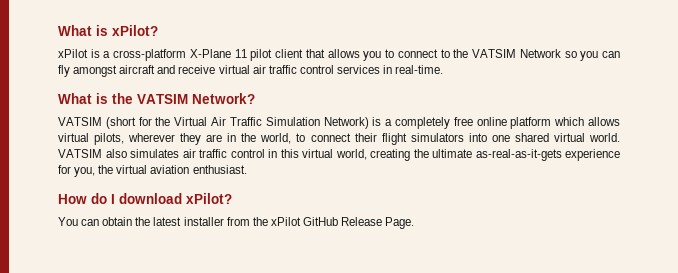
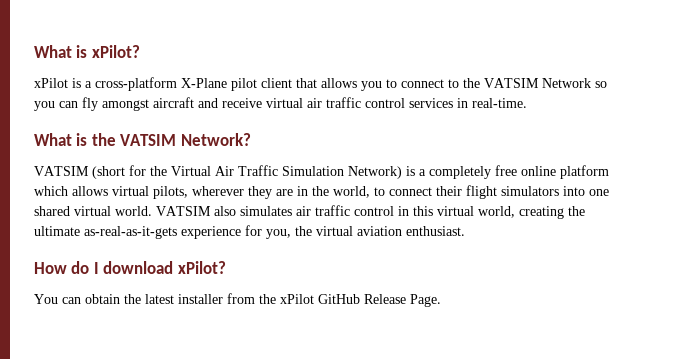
- xPilot is a cross-platform X-Plane 11 pilot client that allows you to connect to the VATSIM Network so you can fly amongst aircraft and receive virtual air traffic control services in real-time.
+ xPilot is a cross-platform X-Plane pilot client that allows you to connect to the VATSIM Network so you can fly amongst aircraft and receive virtual air traffic control services in real-time.

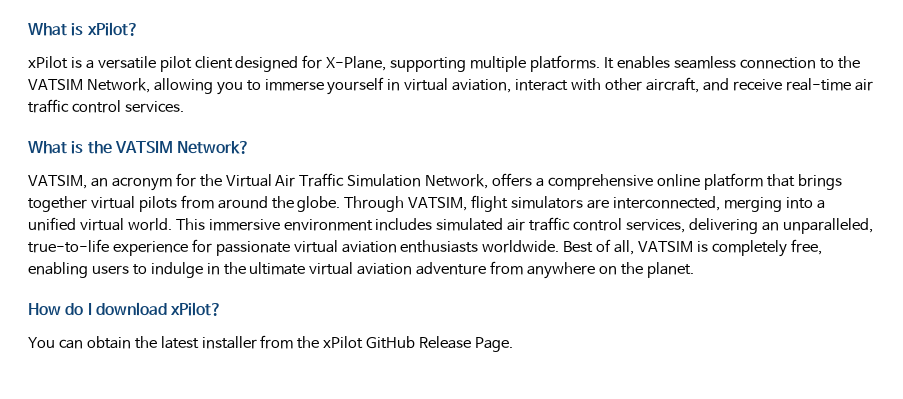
- xPilot is a cross-platform X-Plane pilot client that allows you to connect to the VATSIM Network so you can fly amongst aircraft and receive virtual air traffic control services in real-time.
+ xPilot is a versatile pilot client designed for X-Plane, supporting multiple platforms. It enables seamless connection to the VATSIM Network, allowing you to immerse yourself in virtual aviation, interact with other aircraft, and receive real-time air traffic control services.
- VATSIM (short for the Virtual Air Traffic Simulation Network) is a completely free online platform which allows virtual pilots, wherever they are in the world, to connect their flight simulators into one shared virtual world. VATSIM also simulates air traffic control in this virtual world, creating the ultimate as-real-as-it-gets experience for you, the virtual aviation enthusiast.
+ VATSIM, an acronym for the Virtual Air Traffic Simulation Network, offers a comprehensive online platform that brings together virtual pilots from around the globe. Through VATSIM, flight simulators are interconnected, merging into a unified virtual world. This immersive environment includes simulated air traffic control services, delivering an unparalleled, true-to-life experience for passionate virtual aviation enthusiasts worldwide. Best of all, VATSIM is completely free, enabling users to indulge in the ultimate virtual aviation adventure from anywhere on the planet.

